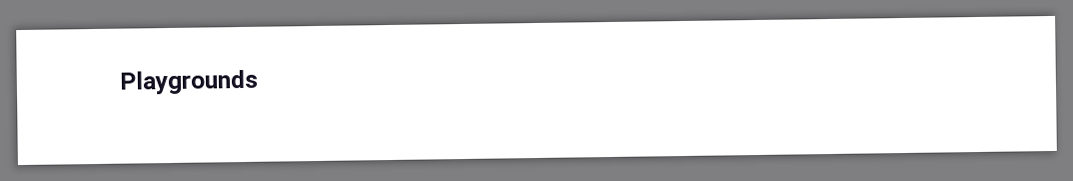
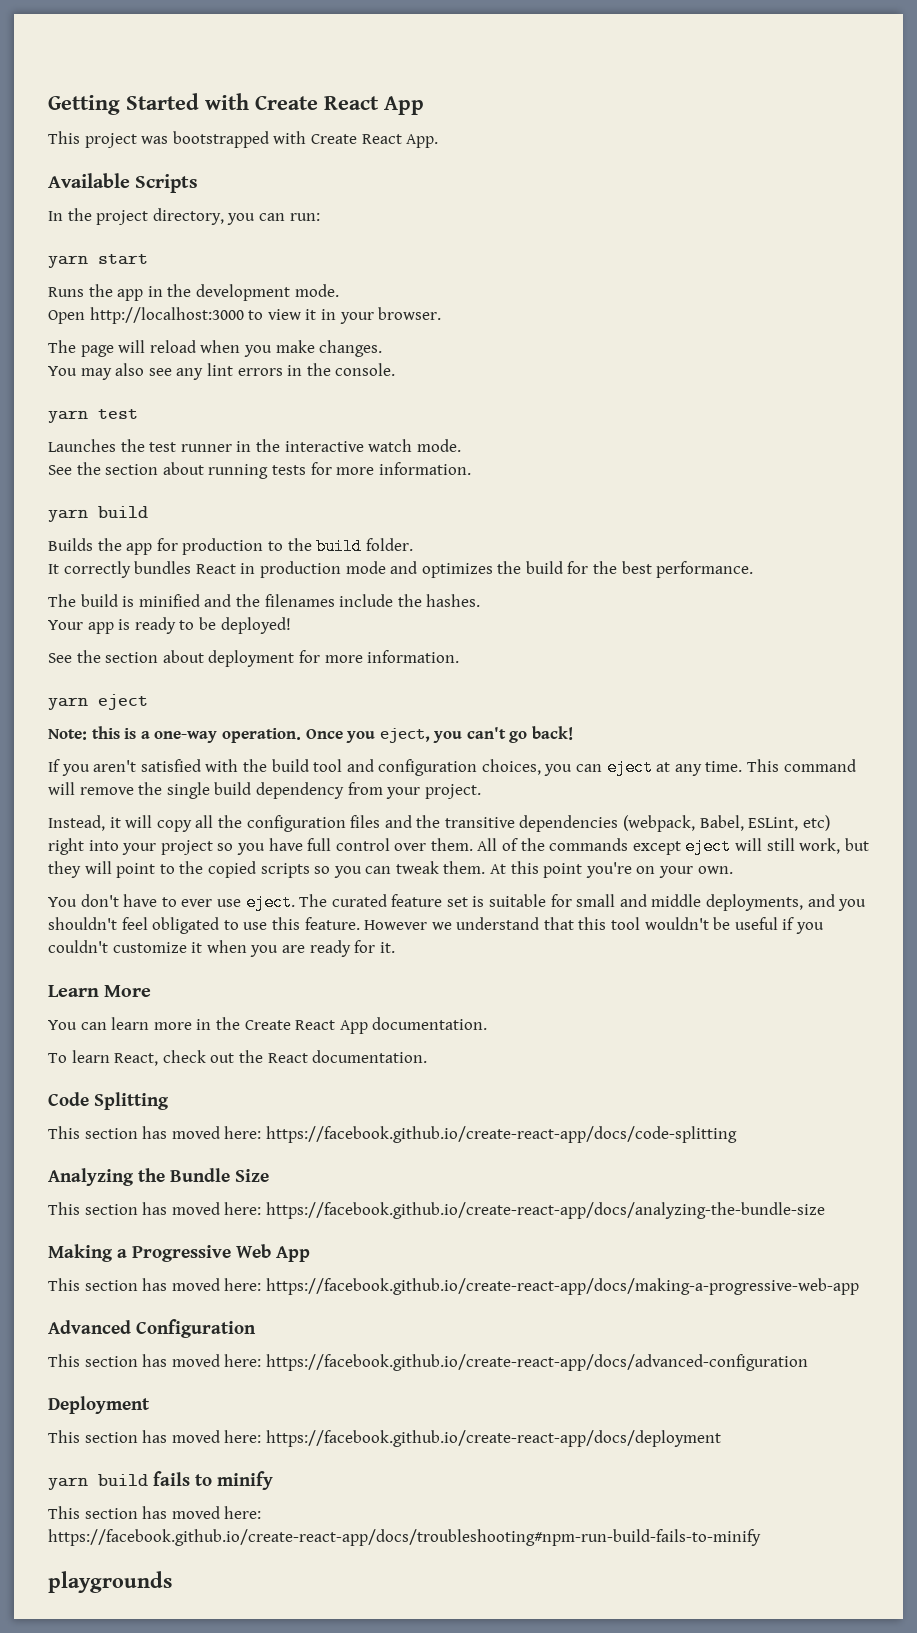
- Playgrounds
+ Getting Started with Create React App
+ This project was bootstrapped with Create React App.
+ Available Scripts
+ In the project directory, you can run:
+ yarn start
+ Runs the app in the development mode.
+ Open http://localhost:3000 to view it in your browser.
+ The page will reload when you make changes.
+ You may also see any lint errors in the console.
+ yarn test
+ Launches the test runner in the interactive watch mode.
+ See the section about running tests for more information.
+ yarn build
+ Builds the app for production to the build folder.
+ It correctly bundles React in production mode and optimizes the build for the best performance.
+ The build is minified and the filenames include the hashes.
+ Your app is ready to be deployed!
+ See the section about deployment for more information.
+ yarn eject
+ Note: this is a one-way operation. Once you eject, you can't go back!
+ If you aren't satisfied with the build tool and configuration choices, you can eject at any time. This command will remove the single build dependency from your project.
+ Instead, it will copy all the configuration files and the transitive dependencies (webpack, Babel, ESLint, etc) right into your project so you have full control over them. All of the commands except eject will still work, but they will point to the copied scripts so you can tweak them. At this point you're on your own.
+ You don't have to ever use eject. The curated feature set is suitable for small and middle deployments, and you shouldn't feel obligated to use this feature. However we understand that this tool wouldn't be useful if you couldn't customize it when you are ready for it.
+ Learn More
+ You can learn more in the Create React App documentation.
+ To learn React, check out the React documentation.
+ Code Splitting
+ This section has moved here: https://facebook.github.io/create-react-app/docs/code-splitting
+ Analyzing the Bundle Size
+ This section has moved here: https://facebook.github.io/create-react-app/docs/analyzing-the-bundle-size
+ Making a Progressive Web App
+ This section has moved here: https://facebook.github.io/create-react-app/docs/making-a-progressive-web-app
+ Advanced Configuration
+ This section has moved here: https://facebook.github.io/create-react-app/docs/advanced-configuration
+ Deployment
+ This section has moved here: https://facebook.github.io/create-react-app/docs/deployment
+ yarn build fails to minify
+ This section has moved here: https://facebook.github.io/create-react-app/docs/troubleshooting#npm-run-build-fails-to-minify
+ playgrounds

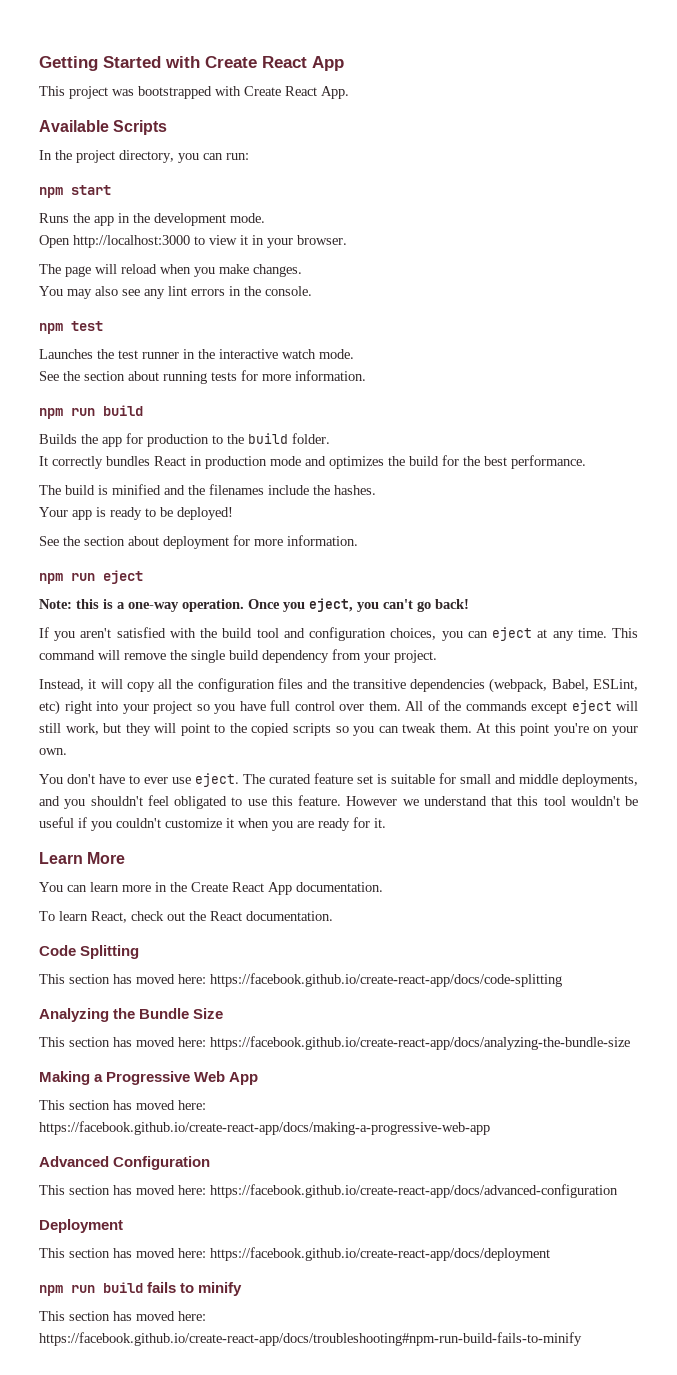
- yarn start
+ npm start
- yarn test
+ npm test
  See the section about running tests for more information.
- yarn build
+ npm run build
- yarn eject
+ npm run eject
- yarn build fails to minify
+ npm run build fails to minify
- playgrounds

